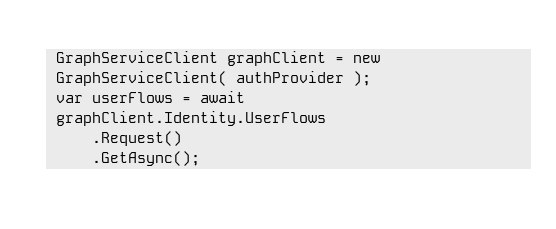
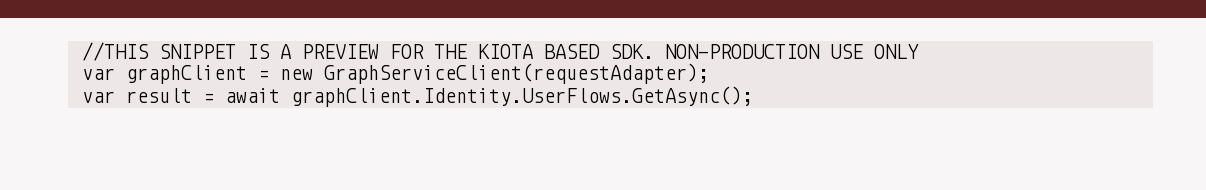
- GraphServiceClient graphClient = new GraphServiceClient( authProvider );
- var userFlows = await graphClient.Identity.UserFlows
- .Request()
- .GetAsync();
+ //THIS SNIPPET IS A PREVIEW FOR THE KIOTA BASED SDK. NON-PRODUCTION USE ONLY
+ var graphClient = new GraphServiceClient(requestAdapter);
+ var result = await graphClient.Identity.UserFlows.GetAsync();

